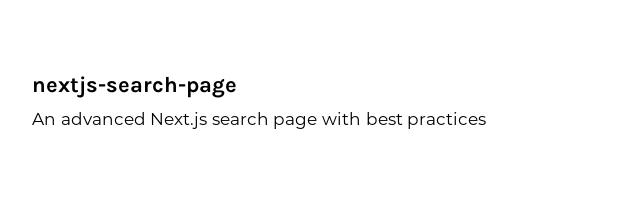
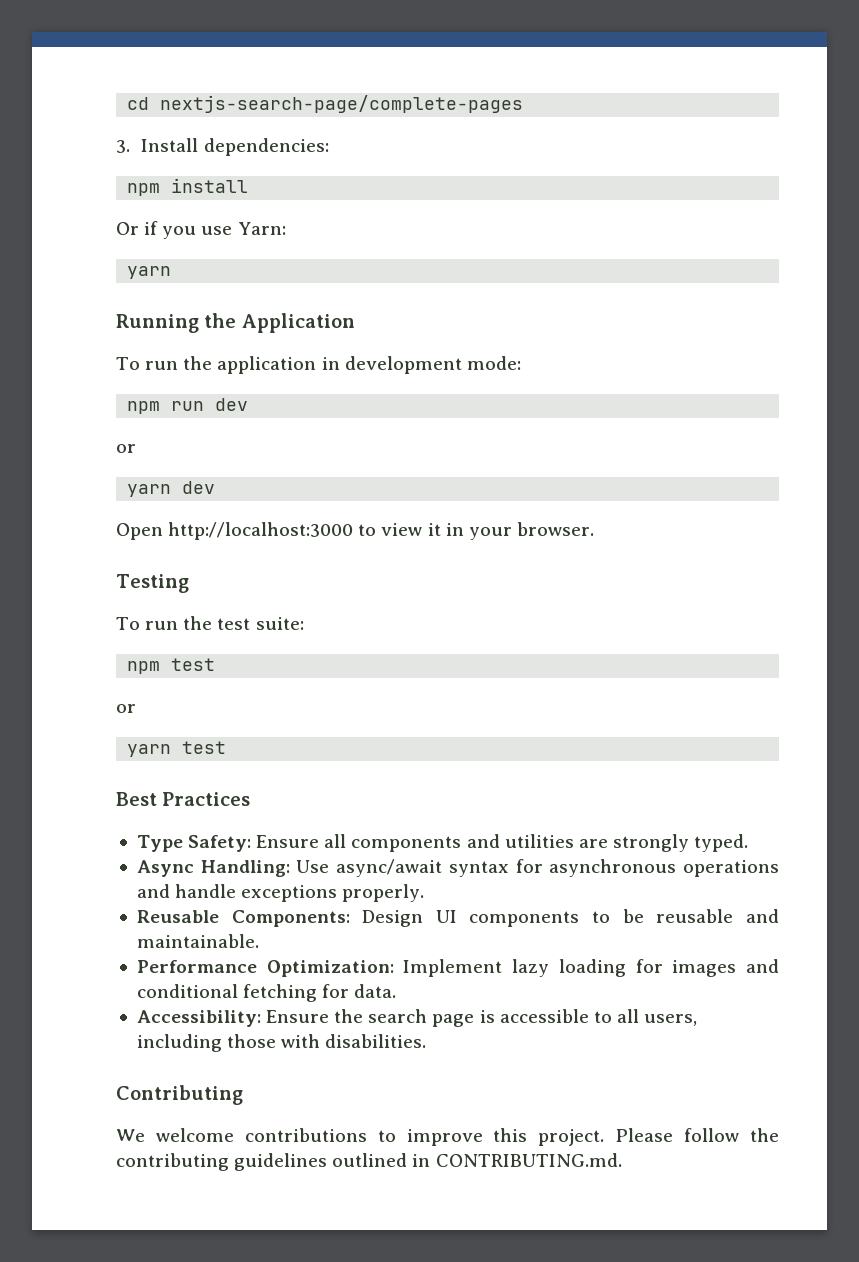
- nextjs-search-page
- An advanced Next.js search page with best practices
+ cd nextjs-search-page/complete-pages
+ 3. Install dependencies:
+ npm install
+ Or if you use Yarn:
+ yarn
+ Running the Application
+ To run the application in development mode:
+ npm run dev
+ or
+ yarn dev
+ Open http://localhost:3000 to view it in your browser.
+ Testing
+ To run the test suite:
+ npm test
+ or
+ yarn test
+ Best Practices
+ Type Safety: Ensure all components and utilities are strongly typed.
+ Async Handling: Use async/await syntax for asynchronous operations and handle exceptions properly.
+ Reusable Components: Design UI components to be reusable and maintainable.
+ Performance Optimization: Implement lazy loading for images and conditional fetching for data.
+ Accessibility: Ensure the search page is accessible to all users, including those with disabilities.
+ Contributing
+ We welcome contributions to improve this project. Please follow the contributing guidelines outlined in CONTRIBUTING.md.

